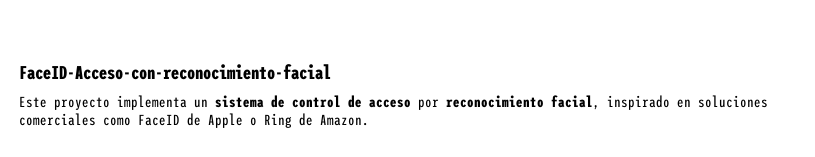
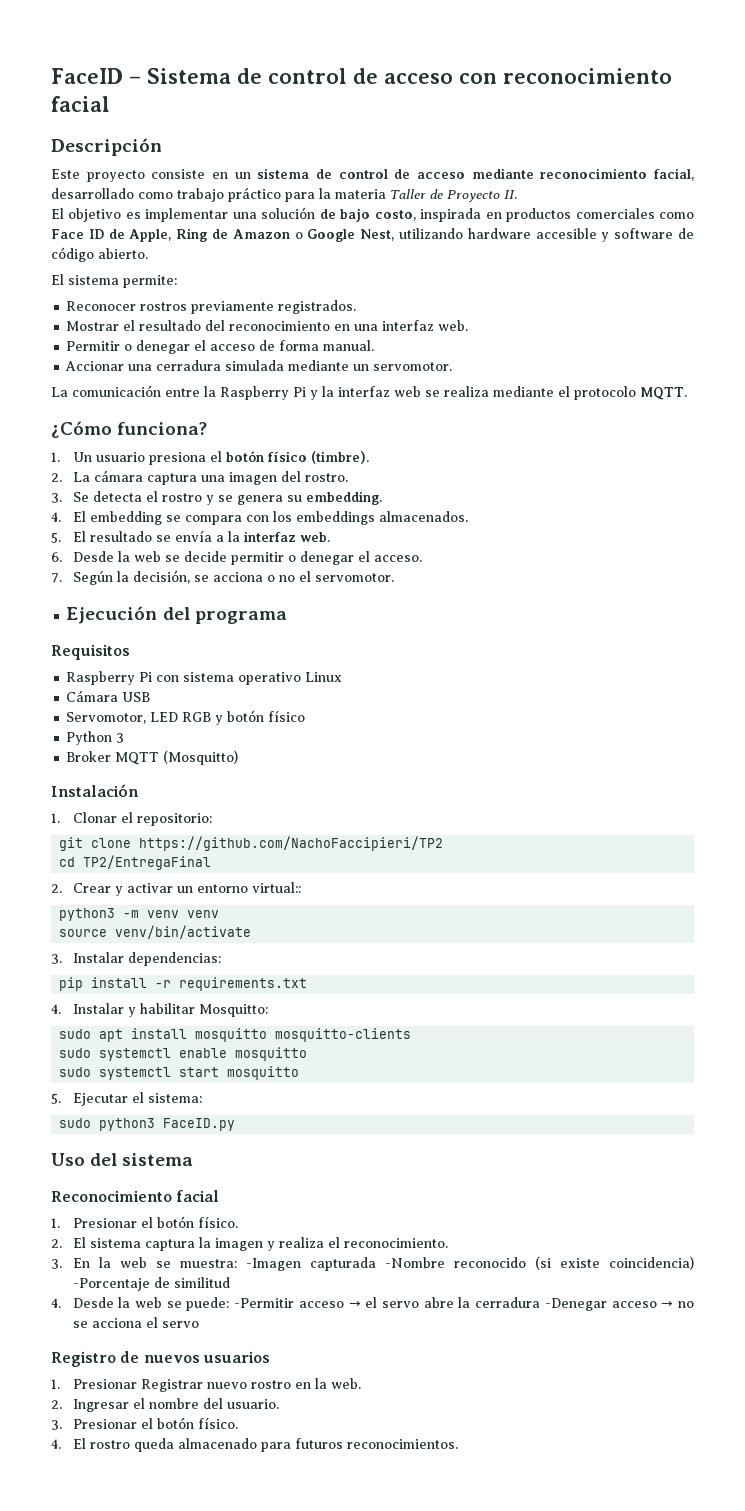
- FaceID-Acceso-con-reconocimiento-facial
+ FaceID – Sistema de control de acceso con reconocimiento facial
+ Descripción
- Este proyecto implementa un sistema de control de acceso por reconocimiento facial, inspirado en soluciones comerciales como FaceID de Apple o Ring de Amazon.
+ Este proyecto consiste en un sistema de control de acceso mediante reconocimiento facial, desarrollado como trabajo práctico para la materia Taller de Proyecto II.
+ El objetivo es implementar una solución de bajo costo, inspirada en productos comerciales como Face ID de Apple, Ring de Amazon o Google Nest, utilizando hardware accesible y software de código abierto.
+ El sistema permite:
+ Reconocer rostros previamente registrados.
+ Mostrar el resultado del reconocimiento en una interfaz web.
+ Permitir o denegar el acceso de forma manual.
+ Accionar una cerradura simulada mediante un servomotor.
+ La comunicación entre la Raspberry Pi y la interfaz web se realiza mediante el protocolo MQTT.
+ ¿Cómo funciona?
+ 1. Un usuario presiona el botón físico (timbre).
+ 2. La cámara captura una imagen del rostro.
+ 3. Se detecta el rostro y se genera su embedding.
+ 4. El embedding se compara con los embeddings almacenados.
+ 5. El resultado se envía a la interfaz web.
+ 6. Desde la web se decide permitir o denegar el acceso.
+ 7. Según la decisión, se acciona o no el servomotor.
+ Ejecución del programa
+ Requisitos
+ Raspberry Pi con sistema operativo Linux
+ Cámara USB
+ Servomotor, LED RGB y botón físico
+ Python 3
+ Broker MQTT (Mosquitto)
+ Instalación
+ 1. Clonar el repositorio:
+ git clone https://github.com/NachoFaccipieri/TP2
+ cd TP2/EntregaFinal
+ 2. Crear y activar un entorno virtual::
+ python3 -m venv venv
+ source venv/bin/activate
+ 3. Instalar dependencias:
+ pip install -r requirements.txt
+ 4. Instalar y habilitar Mosquitto:
+ sudo apt install mosquitto mosquitto-clients
+ sudo systemctl enable mosquitto
+ sudo systemctl start mosquitto
+ 5. Ejecutar el sistema:
+ sudo python3 FaceID.py
+ Uso del sistema
+ Reconocimiento facial
+ 1. Presionar el botón físico.
+ 2. El sistema captura la imagen y realiza el reconocimiento.
+ 3. En la web se muestra: -Imagen capturada -Nombre reconocido (si existe coincidencia) -Porcentaje de similitud
+ 4. Desde la web se puede: -Permitir acceso → el servo abre la cerradura -Denegar acceso → no se acciona el servo
+ Registro de nuevos usuarios
+ 1. Presionar Registrar nuevo rostro en la web.
+ 2. Ingresar el nombre del usuario.
+ 3. Presionar el botón físico.
+ 4. El rostro queda almacenado para futuros reconocimientos.

